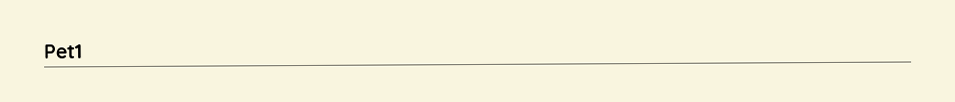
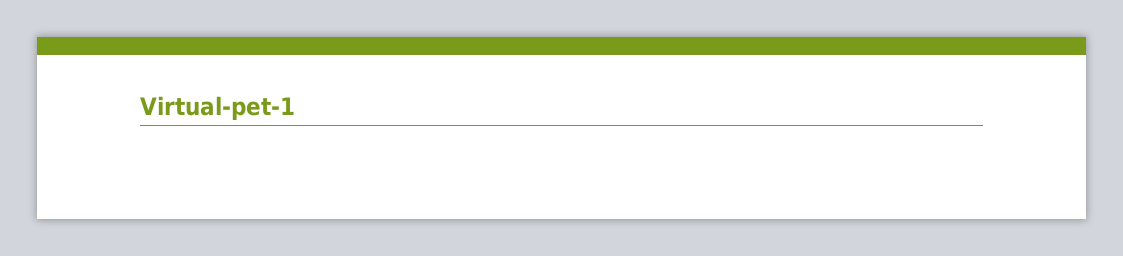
- Pet1
+ Virtual-pet-1

